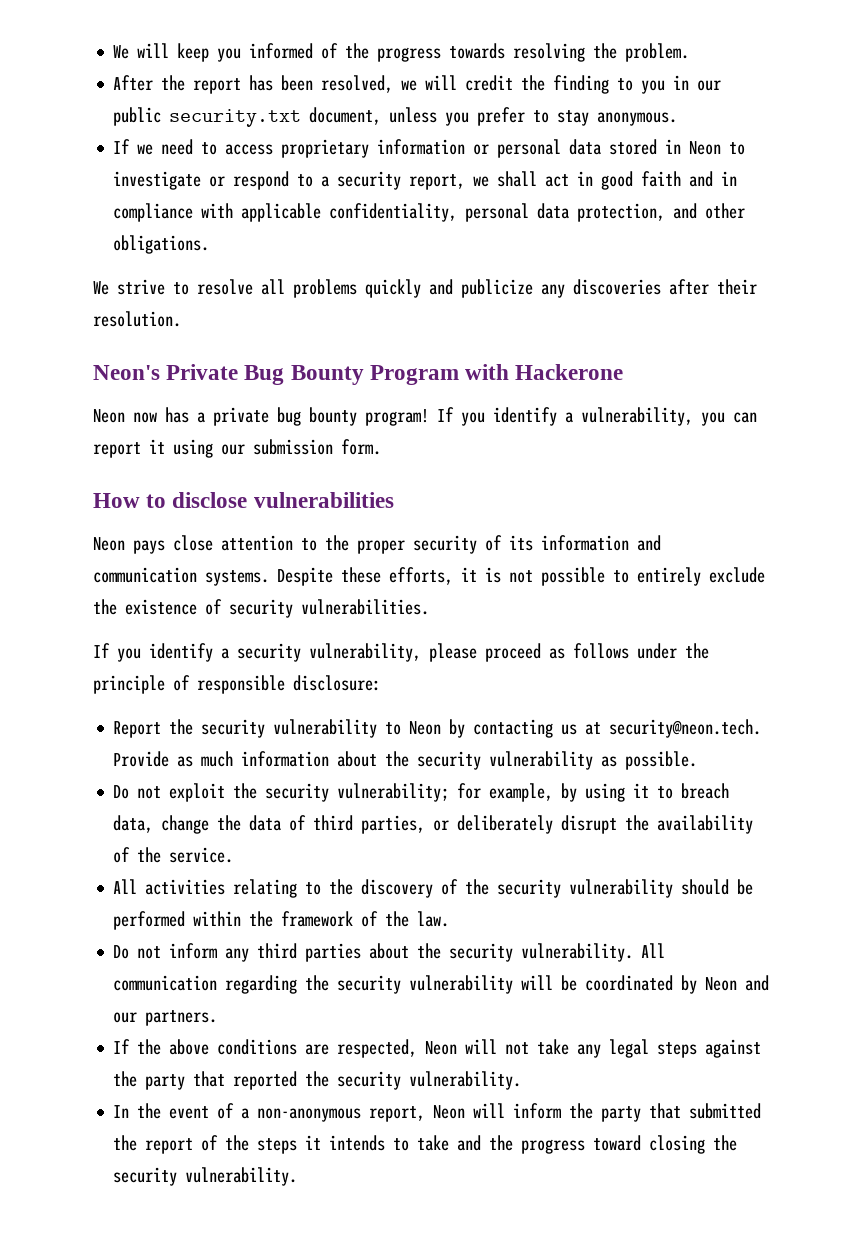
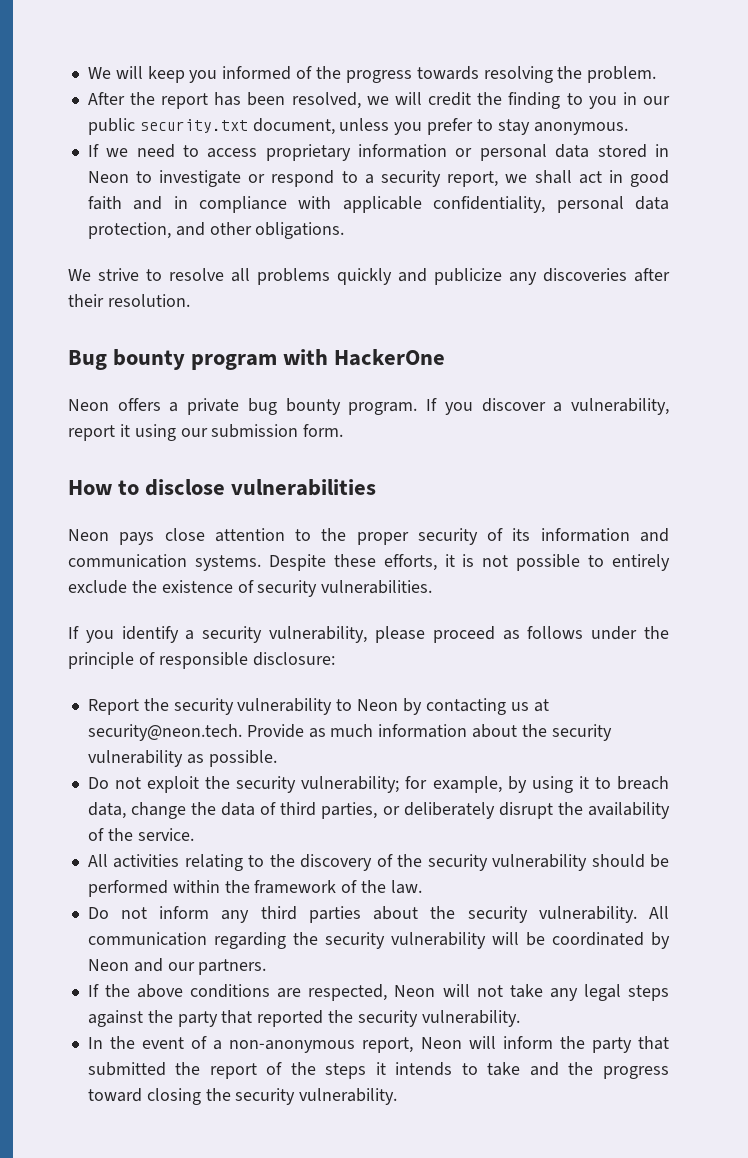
- Neon's Private Bug Bounty Program with Hackerone
- Neon now has a private bug bounty program! If you identify a vulnerability, you can report it using our submission form.
+ Bug bounty program with HackerOne
+ Neon offers a private bug bounty program. If you discover a vulnerability, report it using our submission form.

